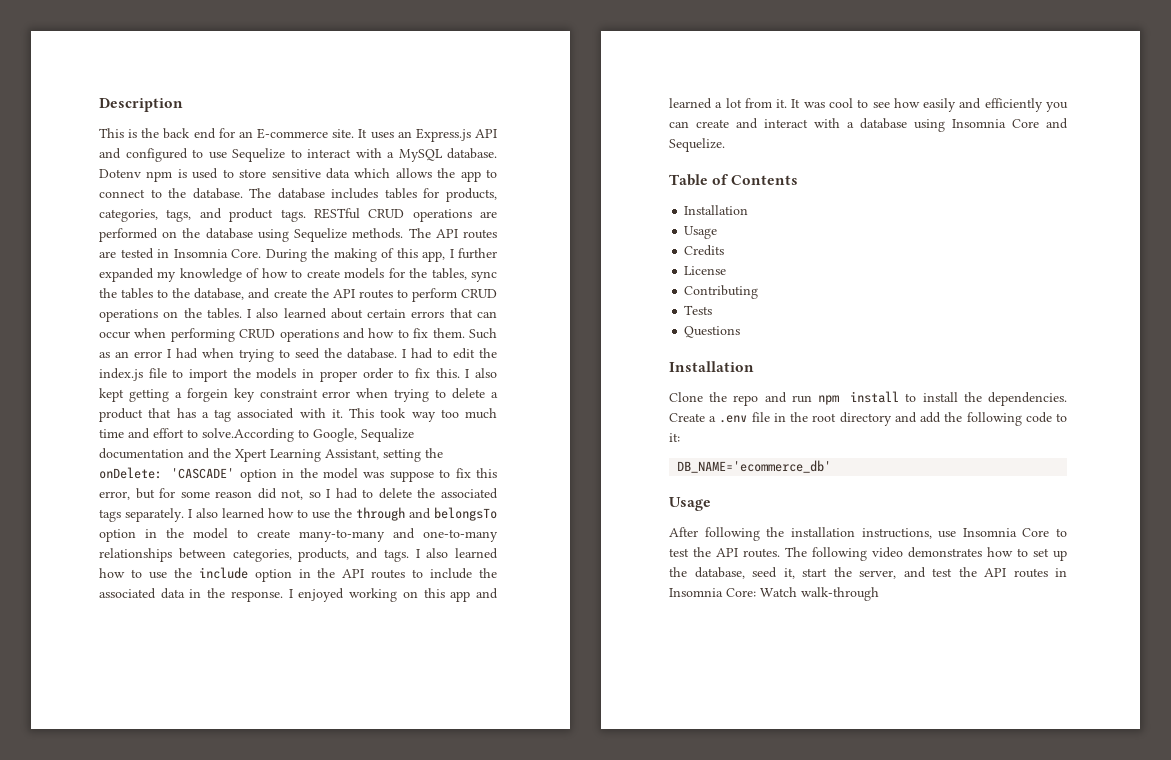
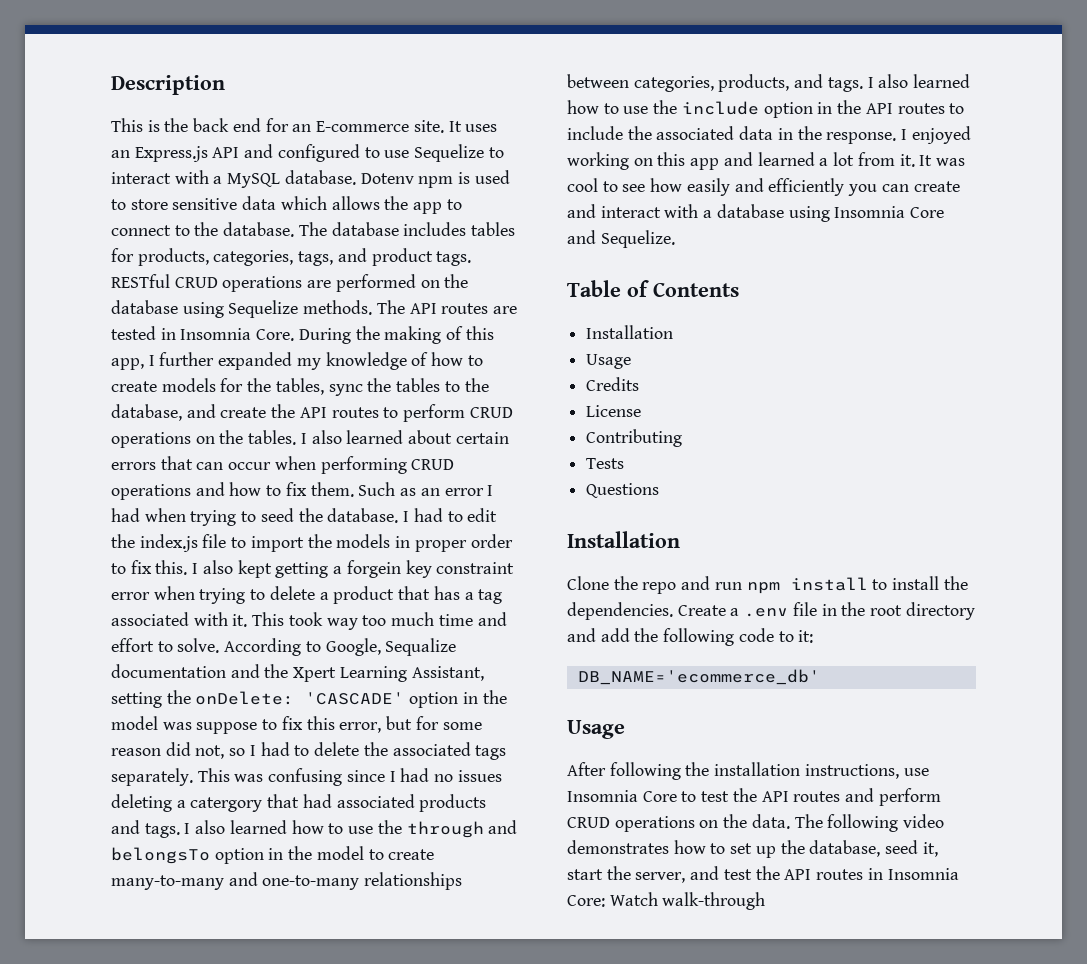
- This took way too much time and effort to solve.According to Google, Sequalize documentation and the Xpert Learning Assistant, setting the onDelete: 'CASCADE' option in the model was suppose to fix this error, but for some reason did not, so I had to delete the associated tags separately.
+ This took way too much time and effort to solve. According to Google, Sequalize documentation and the Xpert Learning Assistant, setting the onDelete: 'CASCADE' option in the model was suppose to fix this error, but for some reason did not, so I had to delete the associated tags separately.
+ This was confusing since I had no issues deleting a catergory that had associated products and tags.
- After following the installation instructions, use Insomnia Core to test the API routes.
+ After following the installation instructions, use Insomnia Core to test the API routes and perform CRUD operations on the data.

